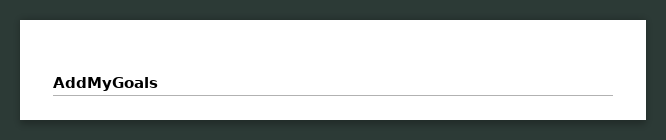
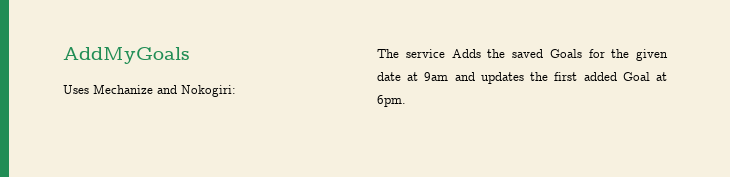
+ Uses Mechanize and Nokogiri:
+ The service Adds the saved Goals for the given date at 9am and updates the first added Goal at 6pm.

